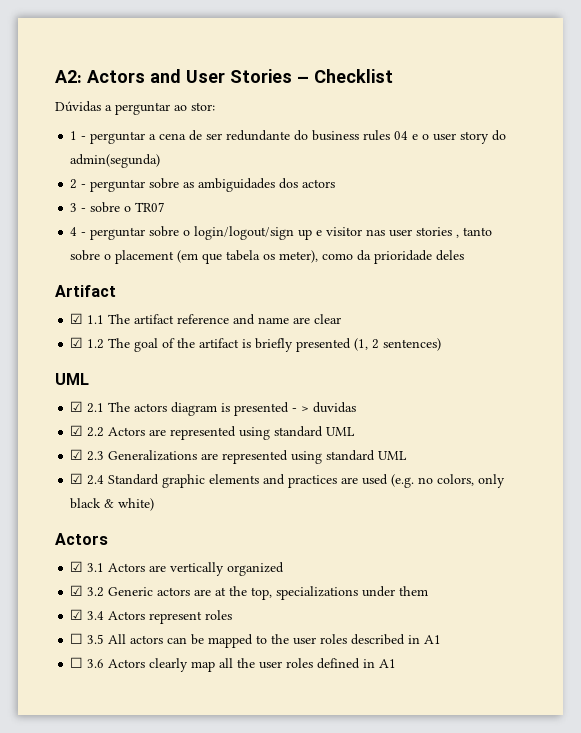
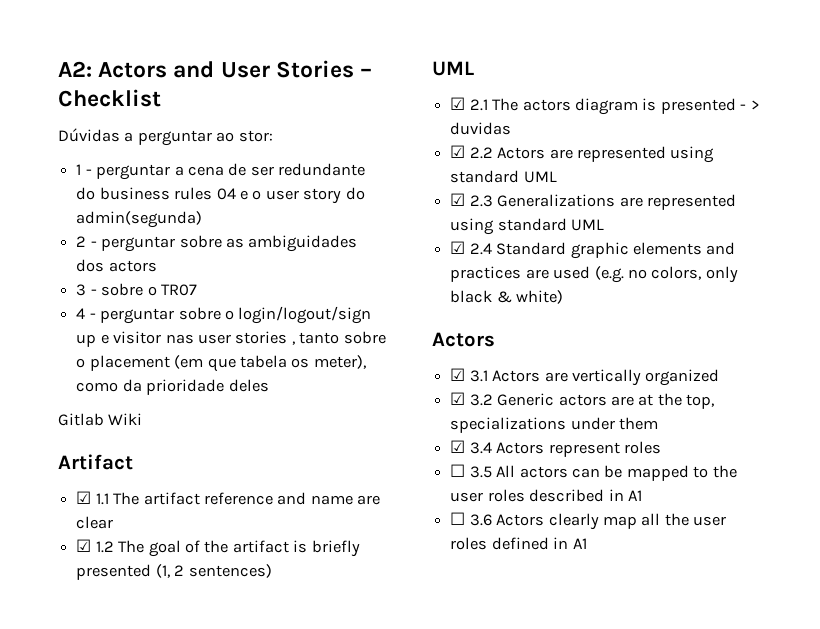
+ Gitlab Wiki

